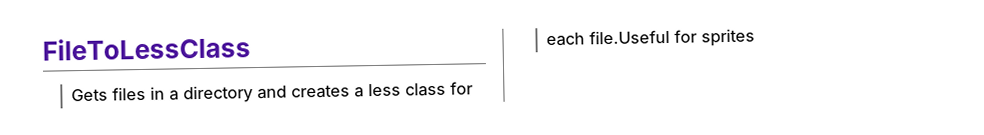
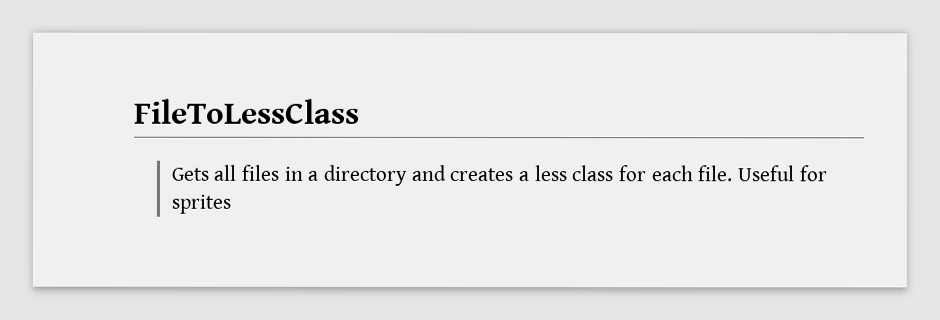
- Gets files in a directory and creates a less class for each file.Useful for sprites
+ Gets all files in a directory and creates a less class for each file. Useful for sprites

